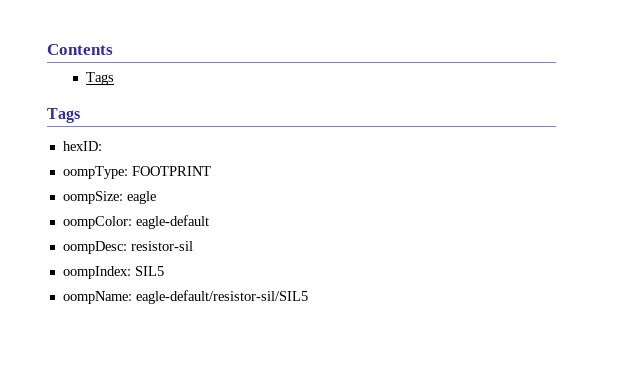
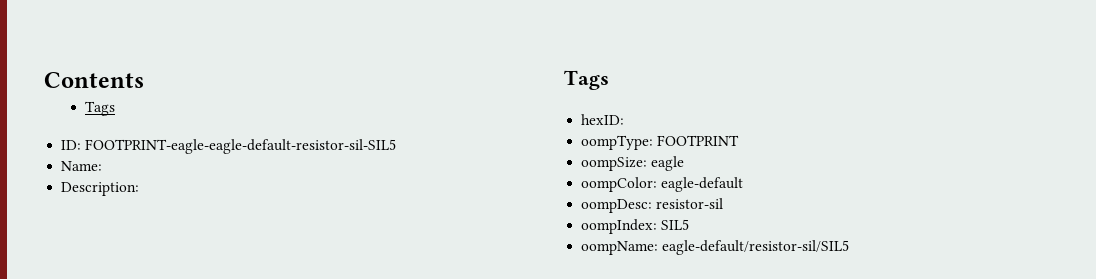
+ ID: FOOTPRINT-eagle-eagle-default-resistor-sil-SIL5
+ Name:
+ Description:

